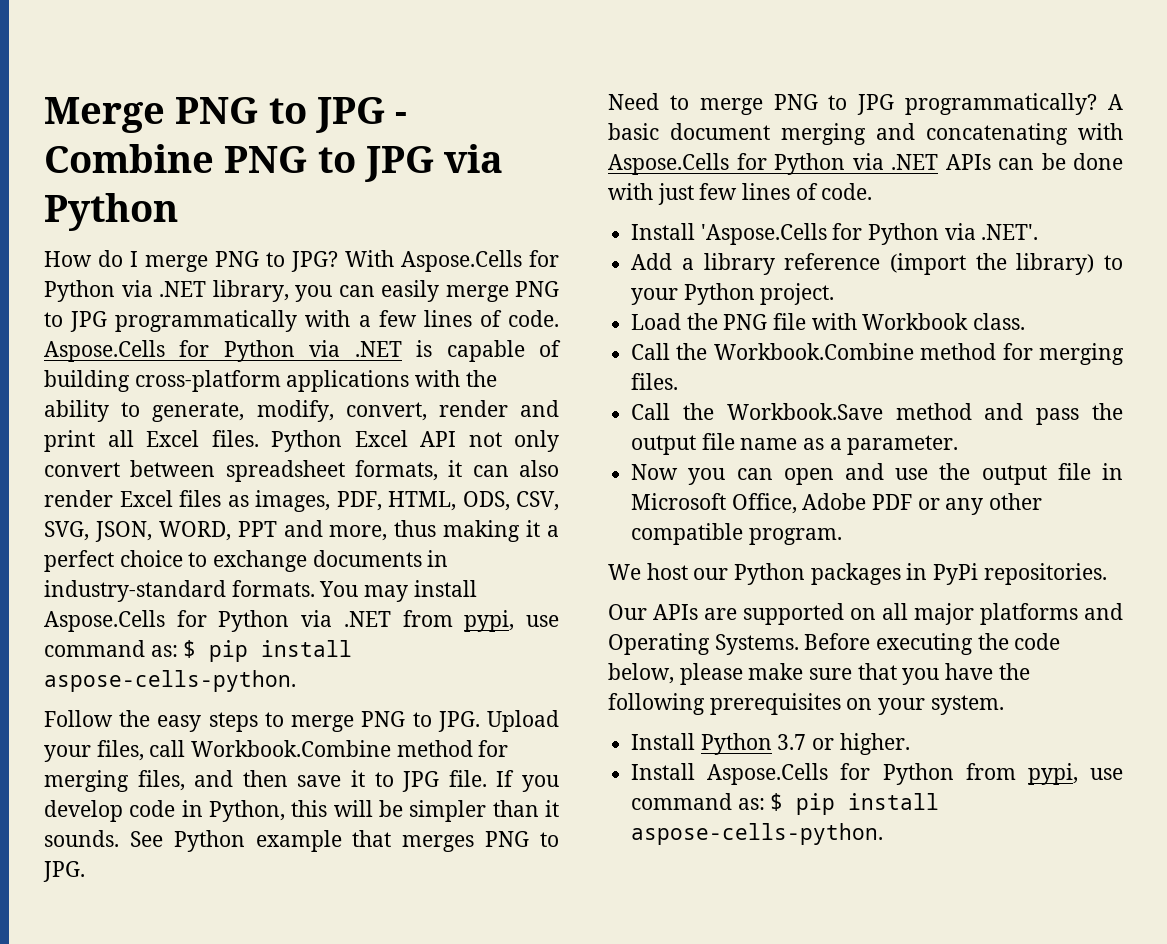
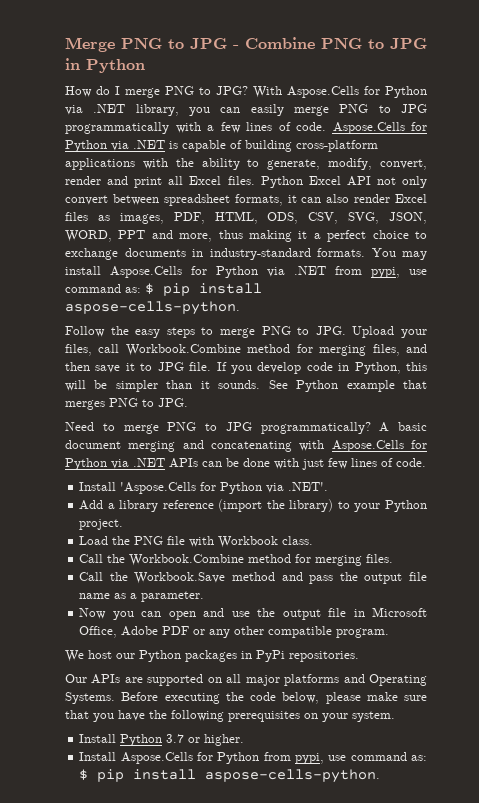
- Merge PNG to JPG - Combine PNG to JPG via Python
+ Merge PNG to JPG - Combine PNG to JPG in Python

